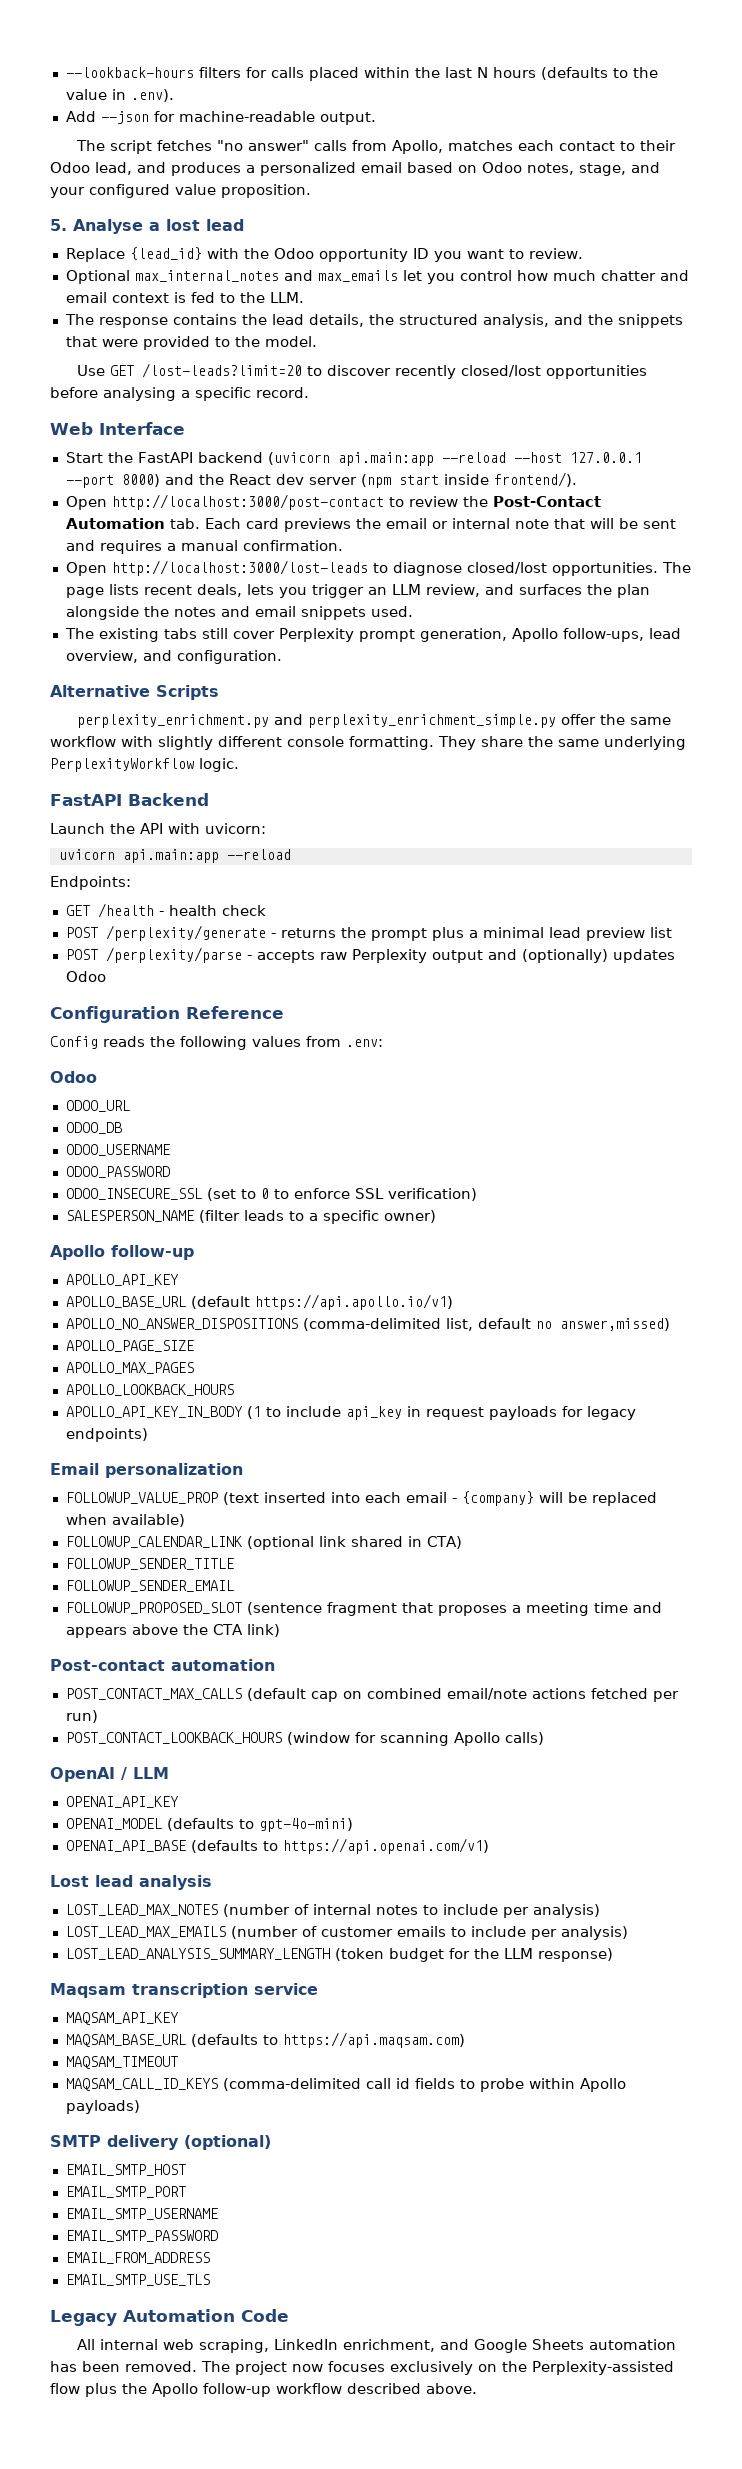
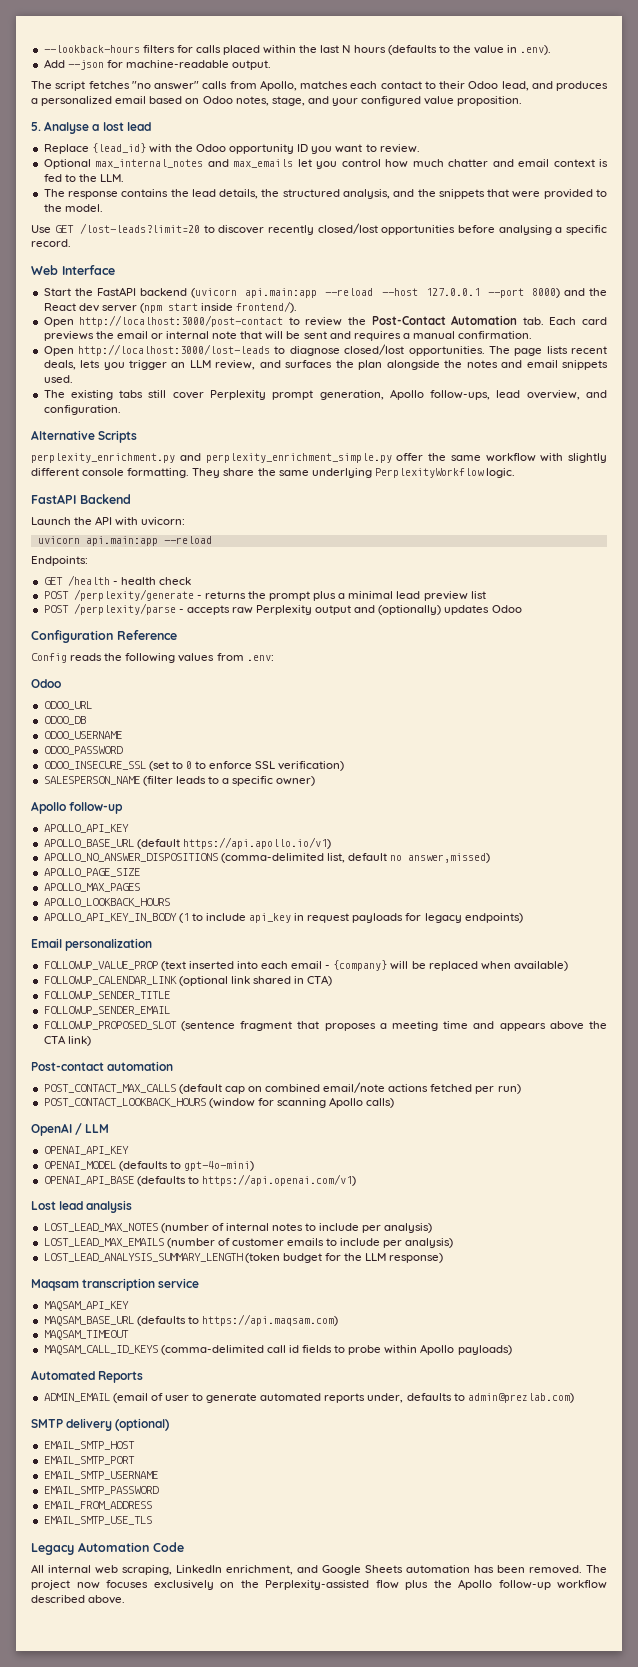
+ Automated Reports
+ ADMIN_EMAIL (email of user to generate automated reports under, defaults to admin@prezlab.com)

